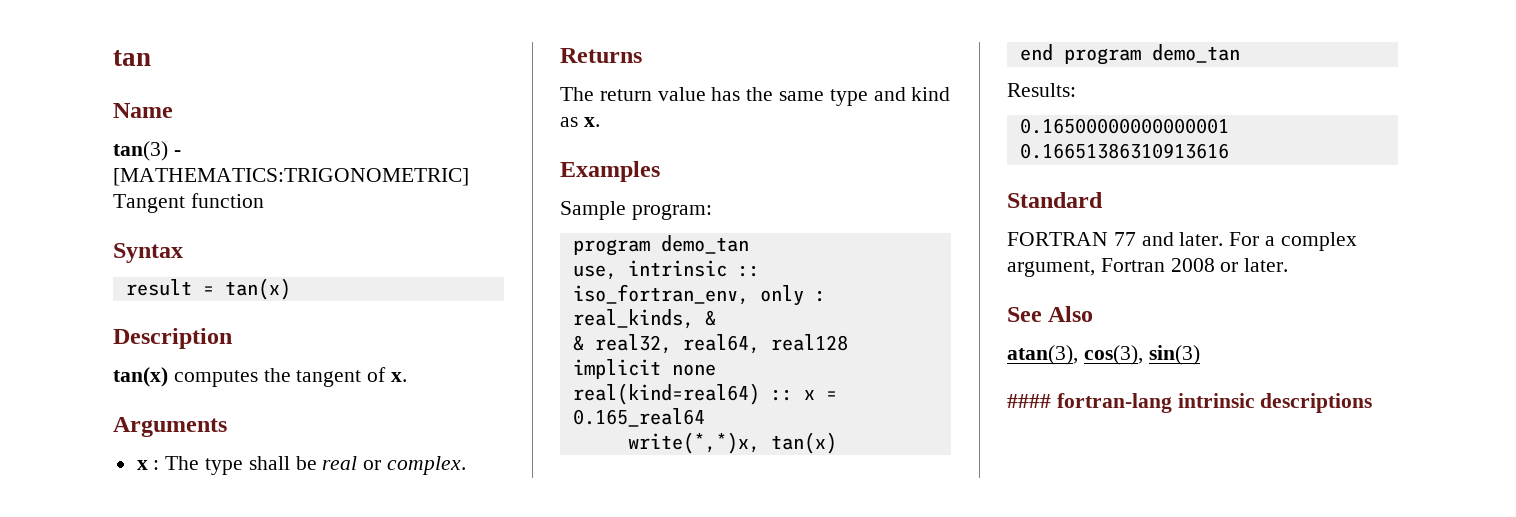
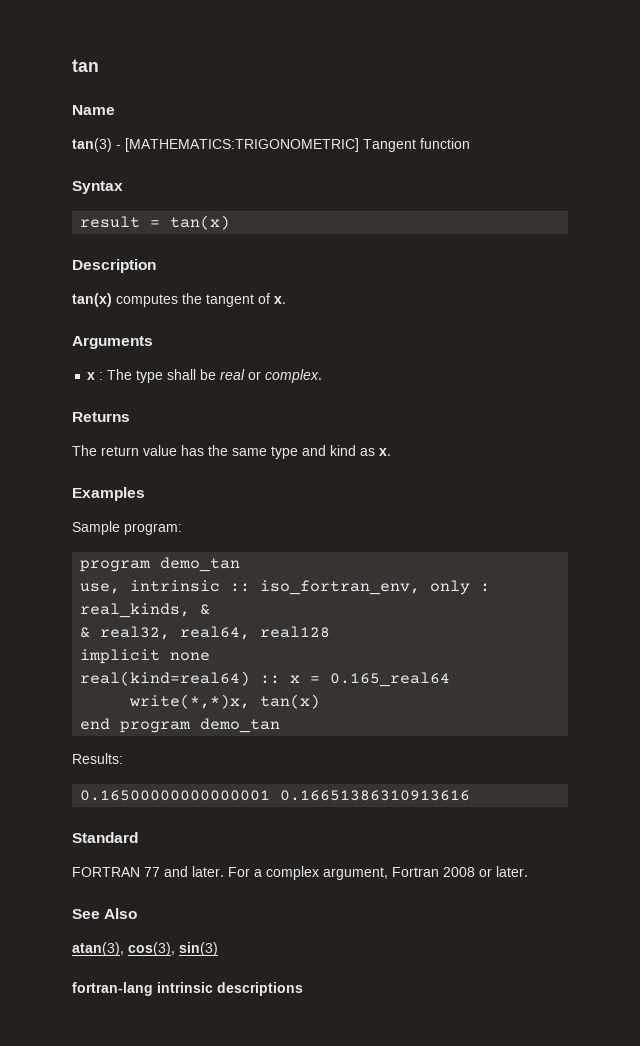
- #### fortran-lang intrinsic descriptions
+ fortran-lang intrinsic descriptions

